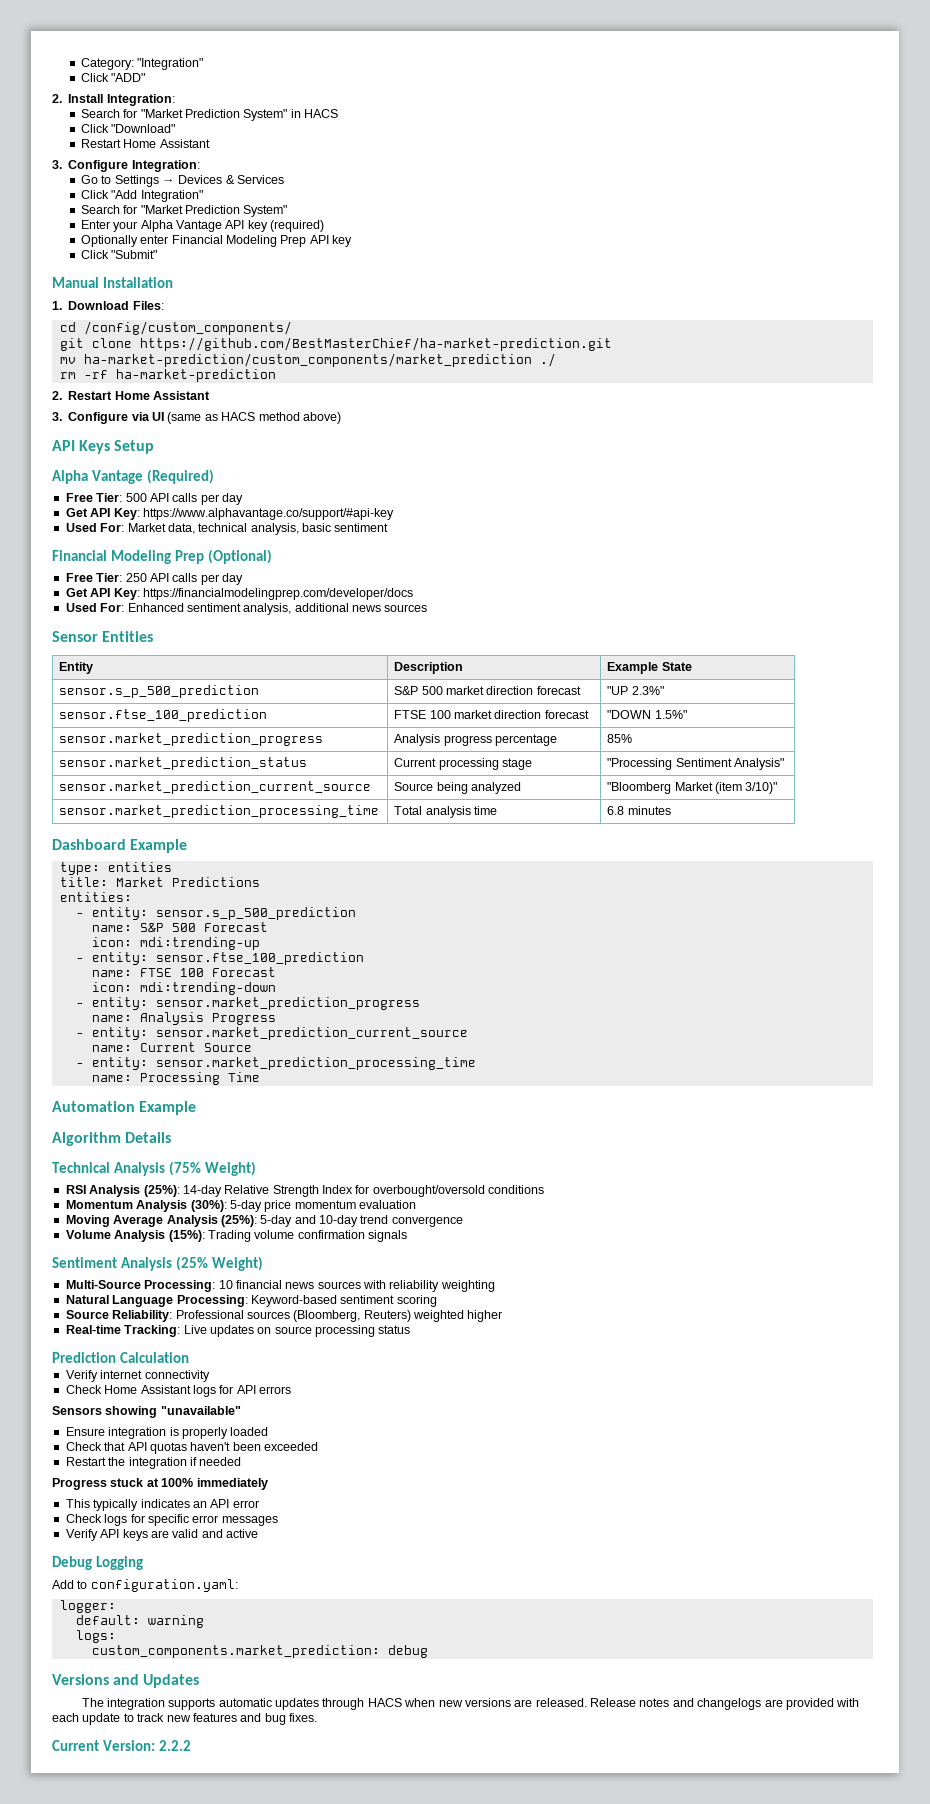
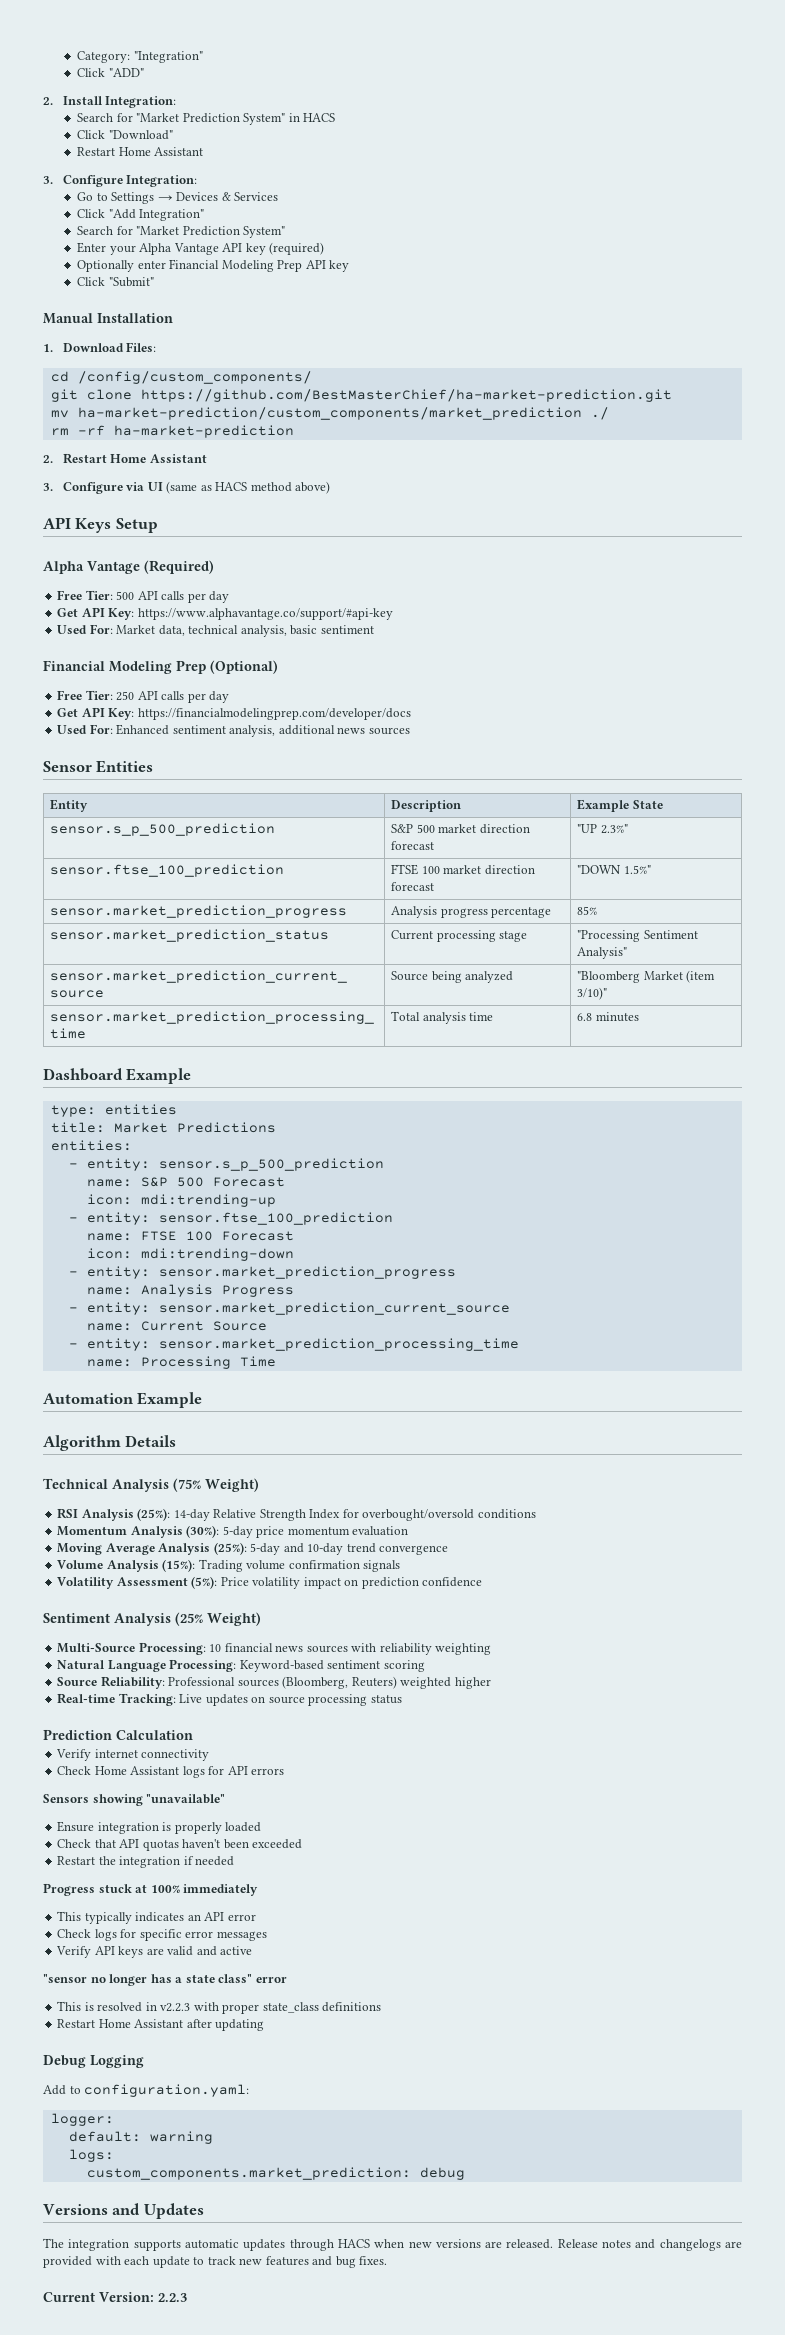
+ Volatility Assessment (5%): Price volatility impact on prediction confidence
+ "sensor no longer has a state class" error
+ This is resolved in v2.2.3 with proper state_class definitions
+ Restart Home Assistant after updating
- Current Version: 2.2.2
+ Current Version: 2.2.3

